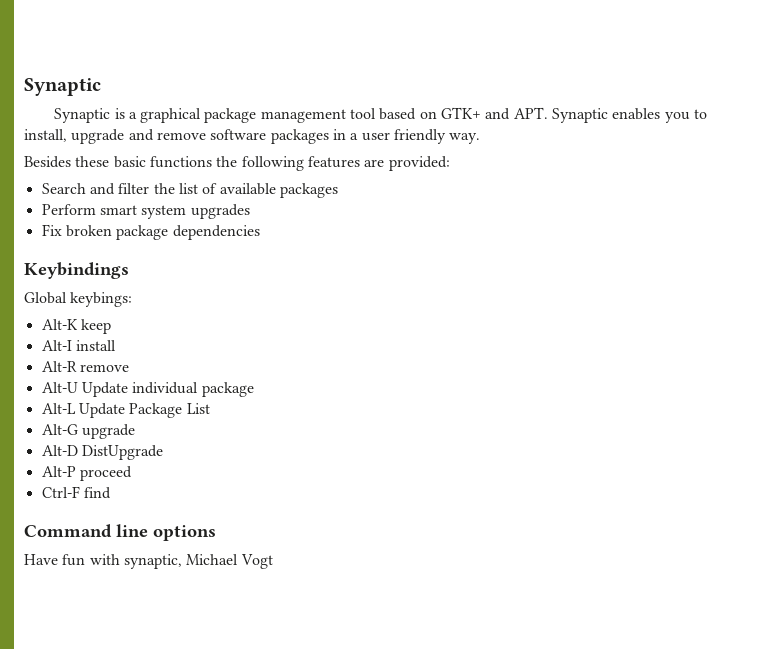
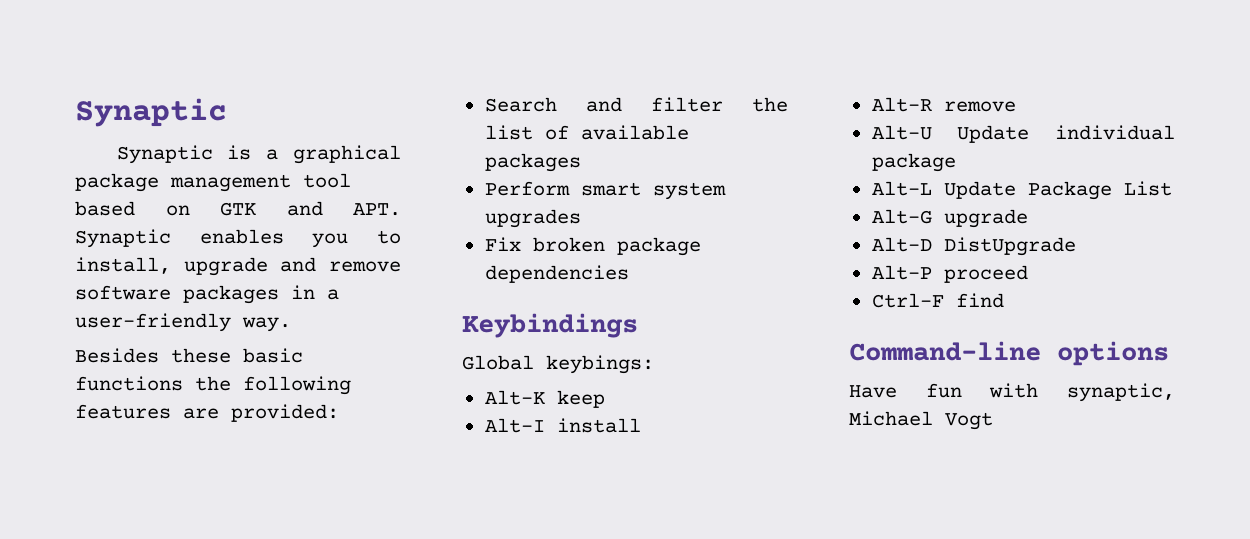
- Synaptic is a graphical package management tool based on GTK+ and APT. Synaptic enables you to install, upgrade and remove software packages in a user friendly way.
+ Synaptic is a graphical package management tool based on GTK and APT. Synaptic enables you to install, upgrade and remove software packages in a user-friendly way.
- Command line options
+ Command-line options

